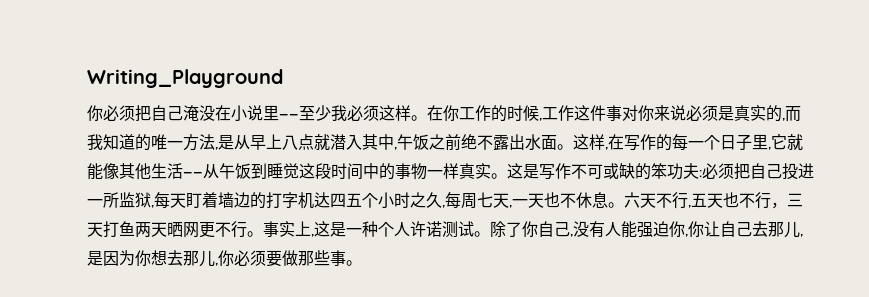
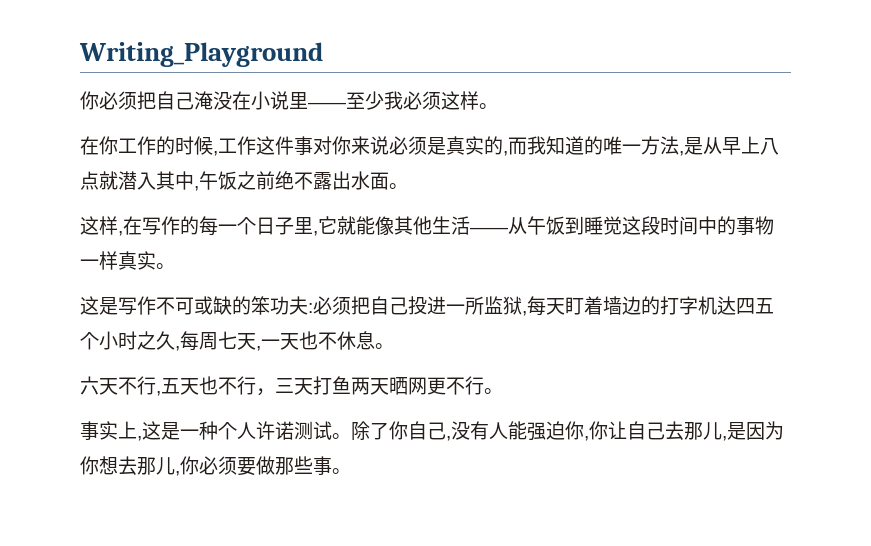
- 你必须把自己淹没在小说里——至少我必须这样。在你工作的时候,工作这件事对你来说必须是真实的,而我知道的唯一方法,是从早上八点就潜入其中,午饭之前绝不露出水面。这样,在写作的每一个日子里,它就能像其他生活——从午饭到睡觉这段时间中的事物一样真实。这是写作不可或缺的笨功夫:
+ 你必须把自己淹没在小说里——至少我必须这样。
+ 在你工作的时候,工作这件事对你来说必须是真实的,而我知道的唯一方法,是从早上八点就潜入其中,午饭之前绝不露出水面。
+ 这样,在写作的每一个日子里,它就能像其他生活——从午饭到睡觉这段时间中的事物一样真实。
+ 这是写作不可或缺的笨功夫:
- 必须把自己投进一所监狱,每天盯着墙边的打字机达四五个小时之久,每周七天,一天也不休息。六天不行,五天也不行，三天打鱼两天晒网更不行。事实上,这是一种个人许诺测试。
+ 必须把自己投进一所监狱,每天盯着墙边的打字机达四五个小时之久,每周七天,一天也不休息。
+ 六天不行,五天也不行，三天打鱼两天晒网更不行。
+ 事实上,这是一种个人许诺测试。

